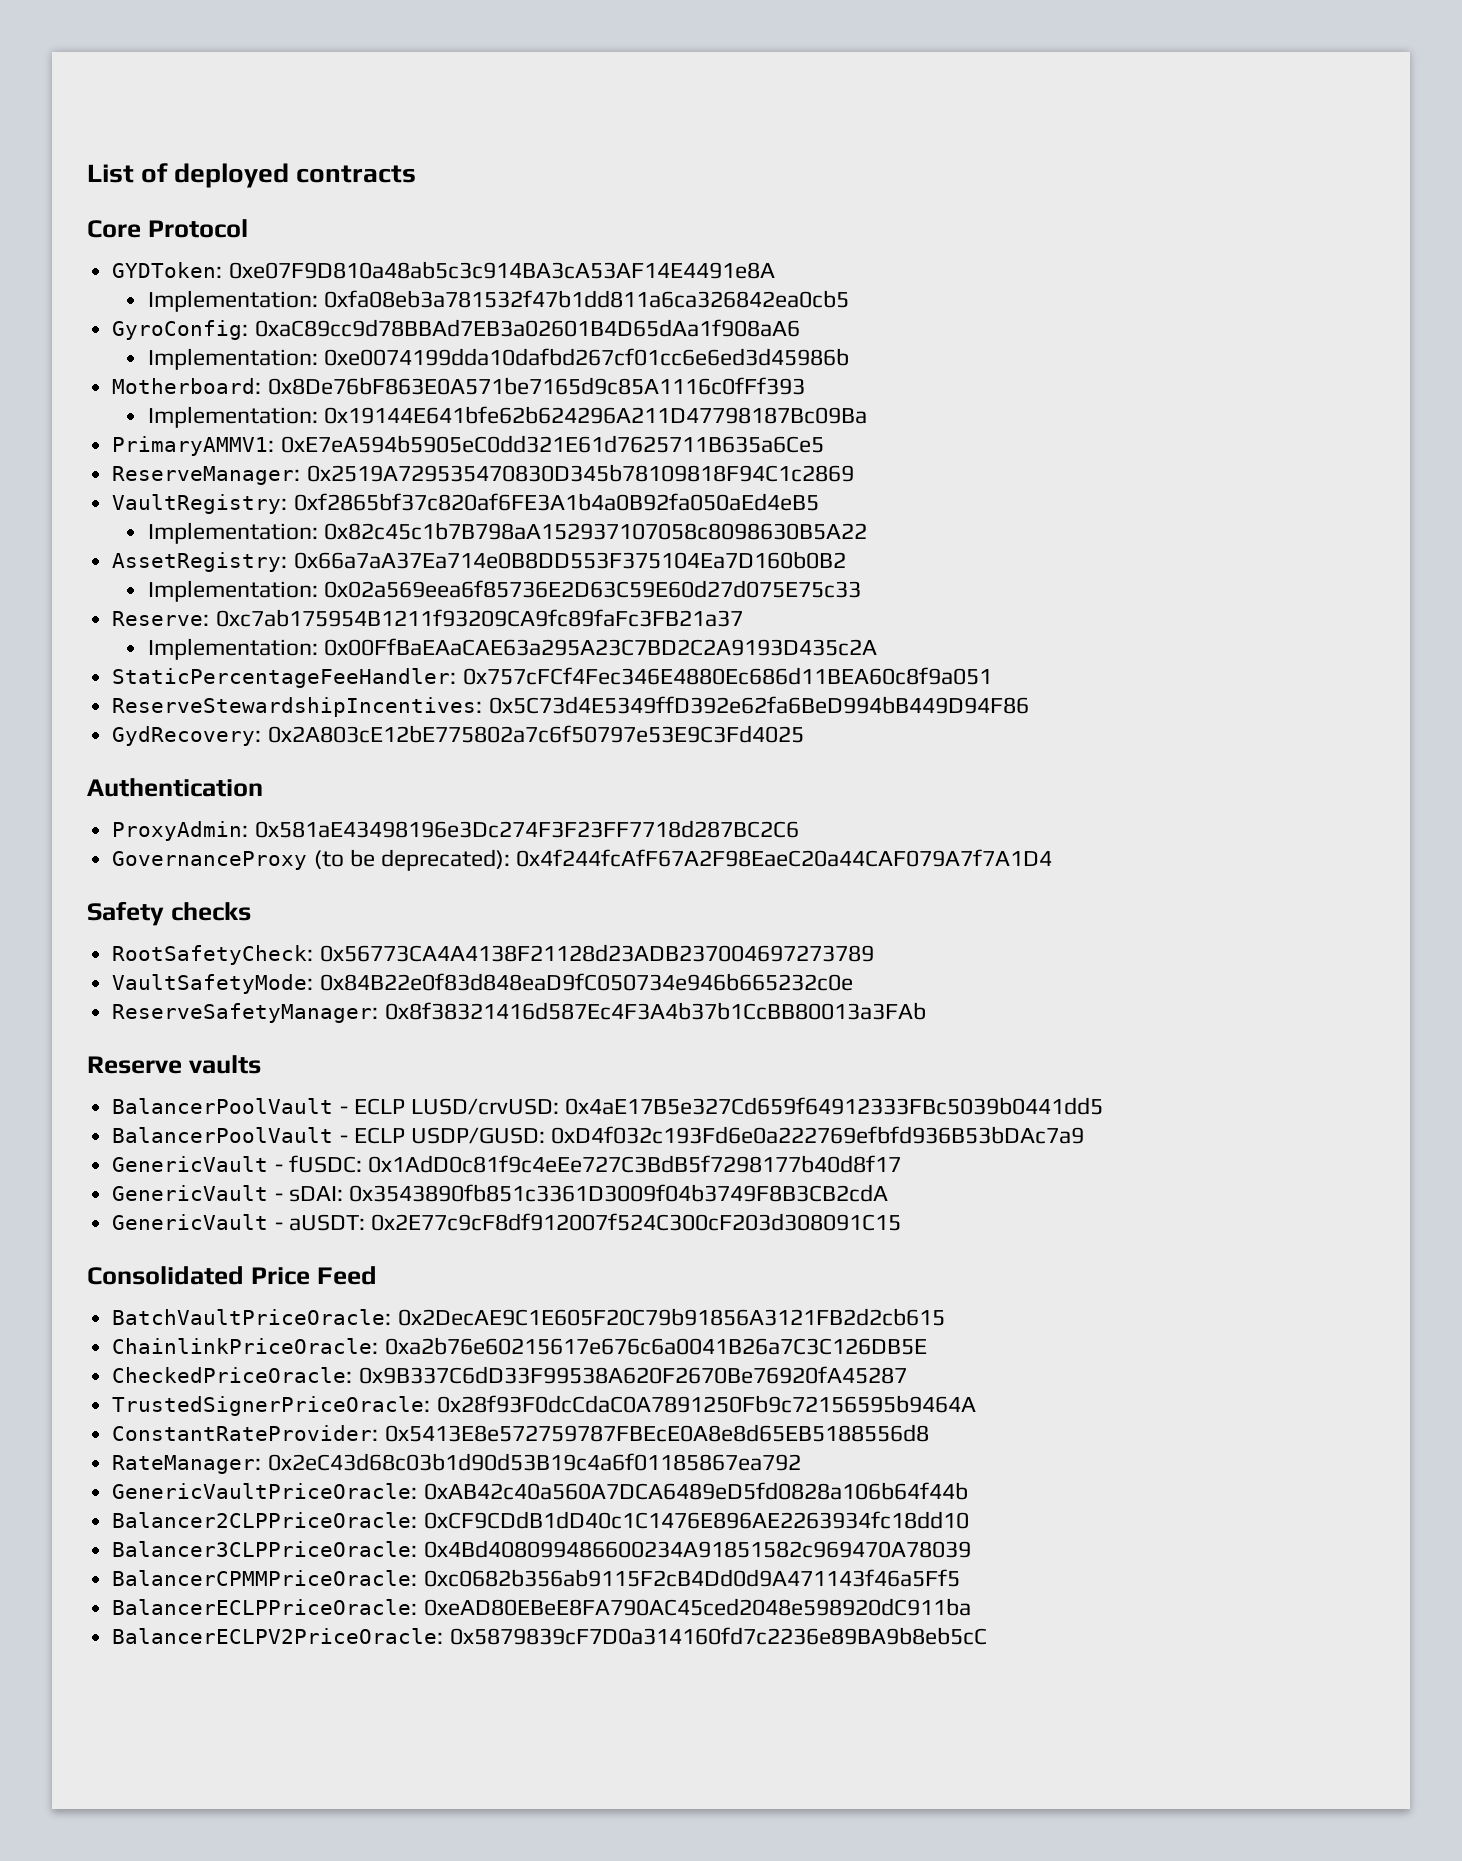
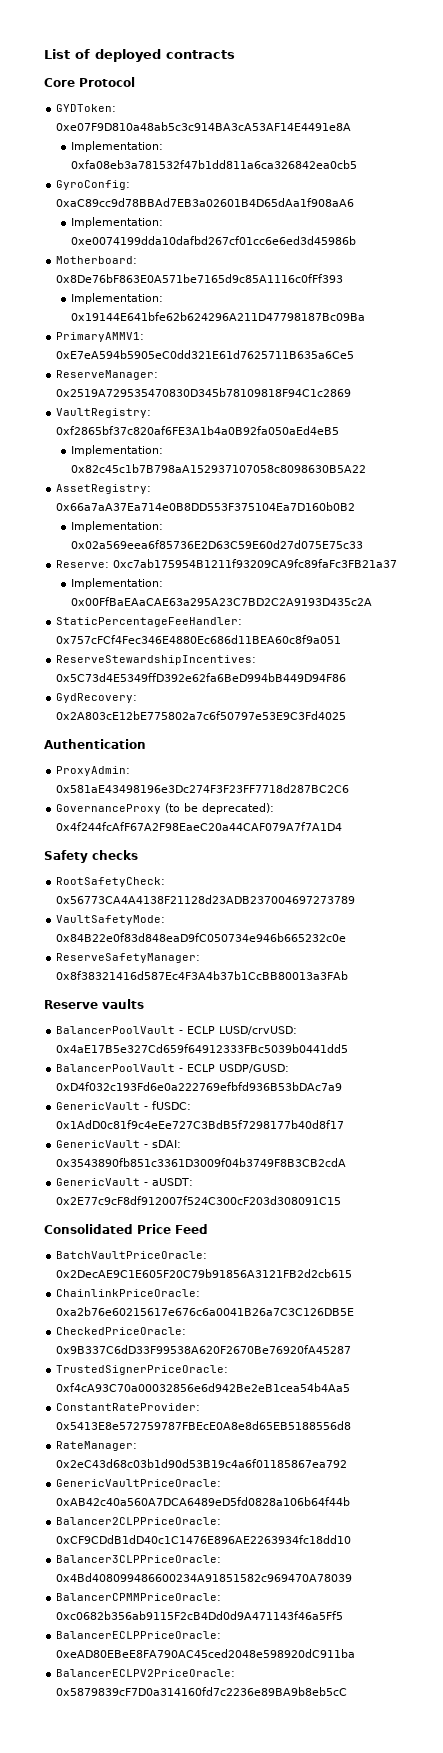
- TrustedSignerPriceOracle: 0x28f93F0dcCdaC0A7891250Fb9c72156595b9464A
+ TrustedSignerPriceOracle: 0xf4cA93C70a00032856e6d942Be2eB1cea54b4Aa5

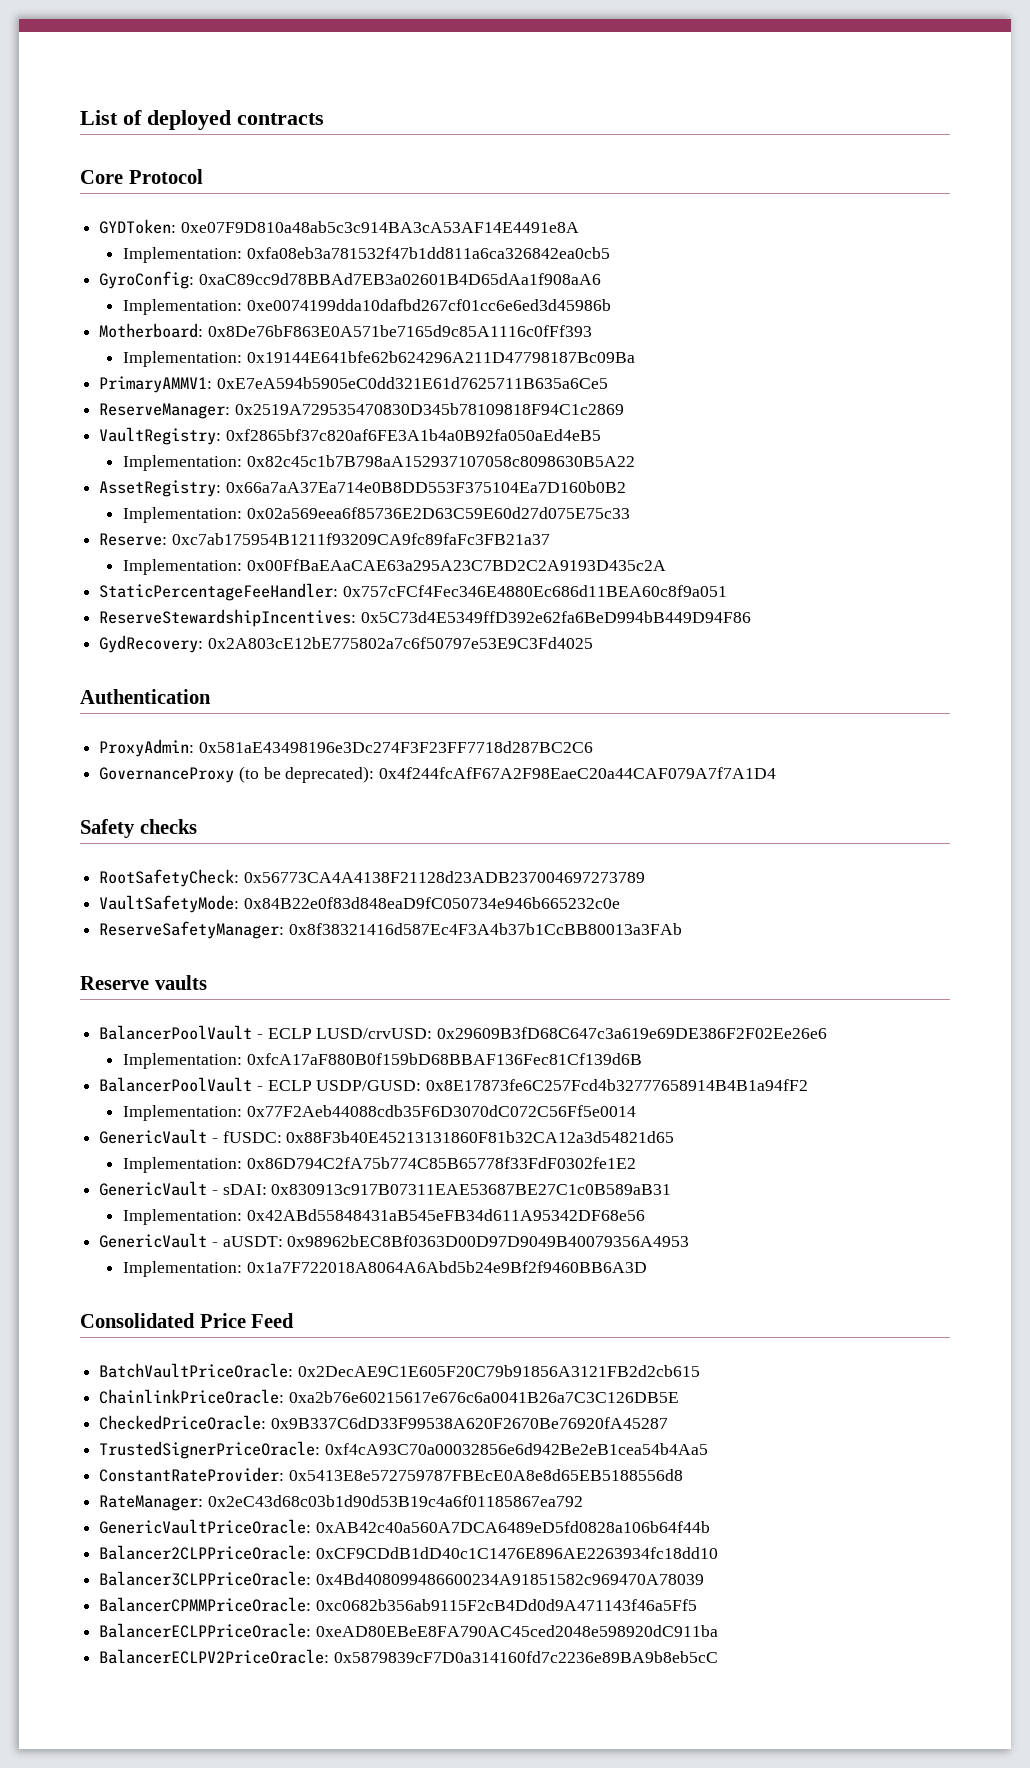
- BalancerPoolVault - ECLP LUSD/crvUSD: 0x4aE17B5e327Cd659f64912333FBc5039b0441dd5
+ BalancerPoolVault - ECLP LUSD/crvUSD: 0x29609B3fD68C647c3a619e69DE386F2F02Ee26e6
+ Implementation: 0xfcA17aF880B0f159bD68BBAF136Fec81Cf139d6B
- BalancerPoolVault - ECLP USDP/GUSD: 0xD4f032c193Fd6e0a222769efbfd936B53bDAc7a9
+ BalancerPoolVault - ECLP USDP/GUSD: 0x8E17873fe6C257Fcd4b32777658914B4B1a94fF2
+ Implementation: 0x77F2Aeb44088cdb35F6D3070dC072C56Ff5e0014
- GenericVault - fUSDC: 0x1AdD0c81f9c4eEe727C3BdB5f7298177b40d8f17
+ GenericVault - fUSDC: 0x88F3b40E45213131860F81b32CA12a3d54821d65
+ Implementation: 0x86D794C2fA75b774C85B65778f33FdF0302fe1E2
- GenericVault - sDAI: 0x3543890fb851c3361D3009f04b3749F8B3CB2cdA
+ GenericVault - sDAI: 0x830913c917B07311EAE53687BE27C1c0B589aB31
+ Implementation: 0x42ABd55848431aB545eFB34d611A95342DF68e56
- GenericVault - aUSDT: 0x2E77c9cF8df912007f524C300cF203d308091C15
+ GenericVault - aUSDT: 0x98962bEC8Bf0363D00D97D9049B40079356A4953
+ Implementation: 0x1a7F722018A8064A6Abd5b24e9Bf2f9460BB6A3D

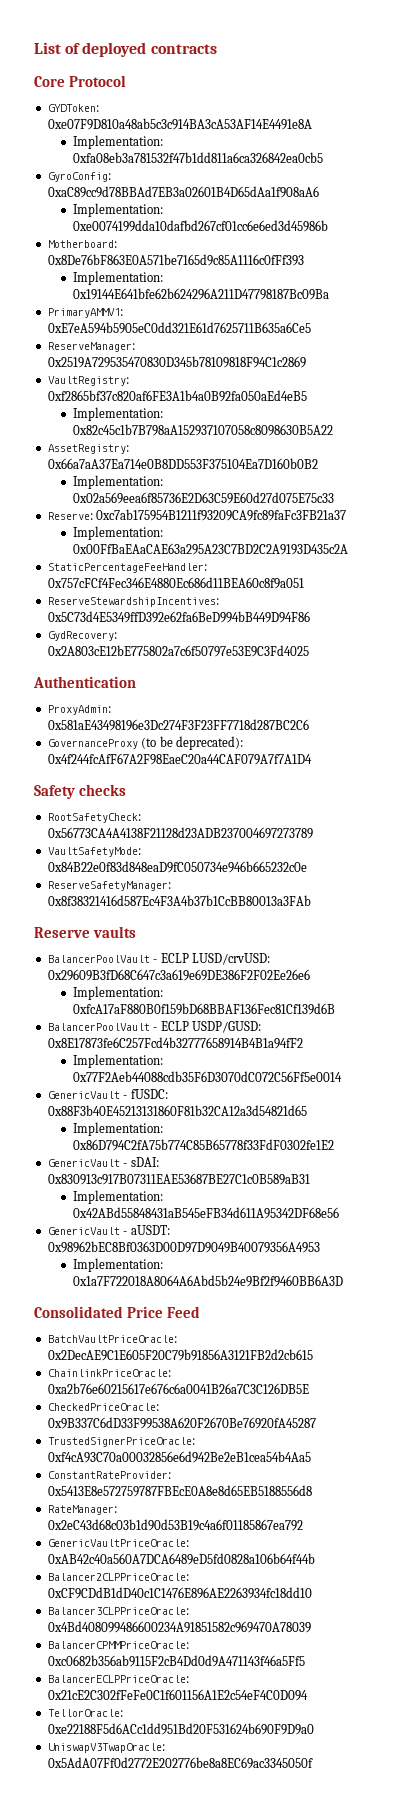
- BalancerECLPPriceOracle: 0xeAD80EBeE8FA790AC45ced2048e598920dC911ba
- BalancerECLPV2PriceOracle: 0x5879839cF7D0a314160fd7c2236e89BA9b8eb5cC
+ BalancerECLPPriceOracle: 0x21cE2C302fFeFe0C1f601156A1E2c54eF4C0D094
+ TellorOracle: 0xe22188F5d6ACc1dd951Bd20F531624b690F9D9a0
+ UniswapV3TwapOracle: 0x5AdA07Ff0d2772E202776be8a8EC69ac3345050f

